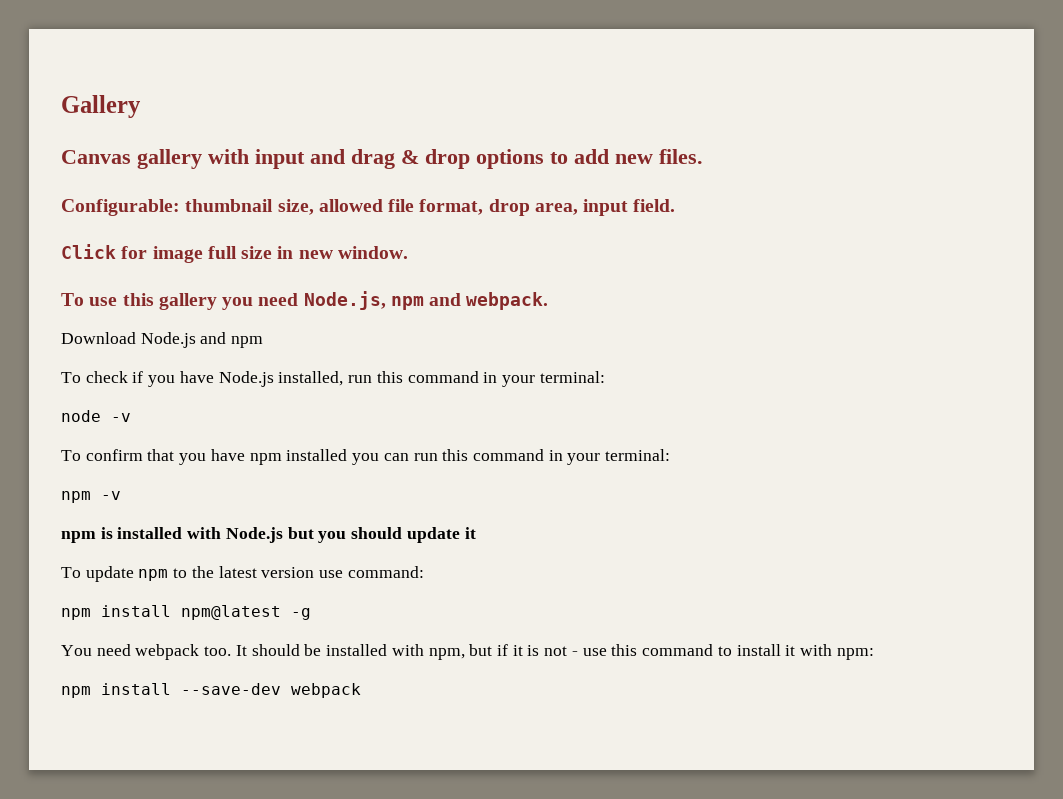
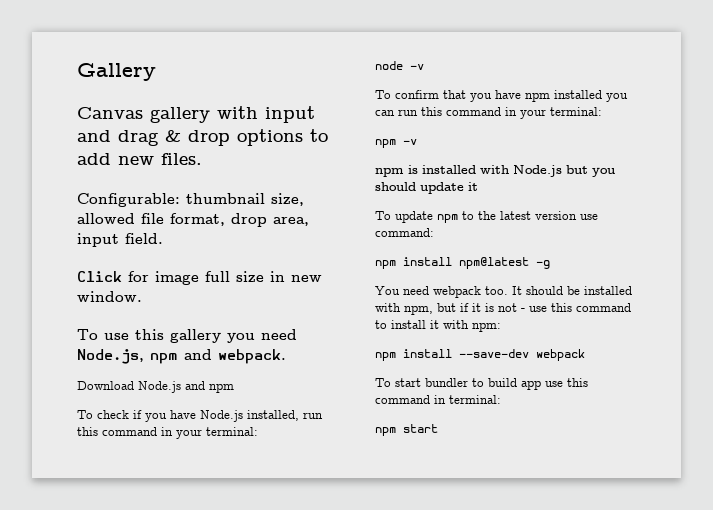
+ To start bundler to build app use this command in terminal:
+ npm start

